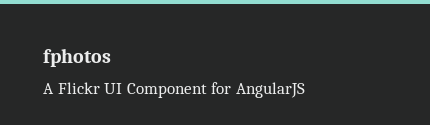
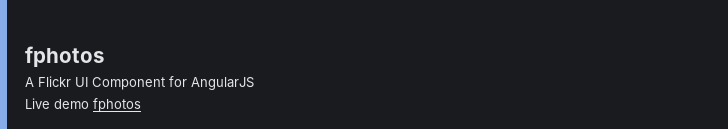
+ Live demo fphotos

